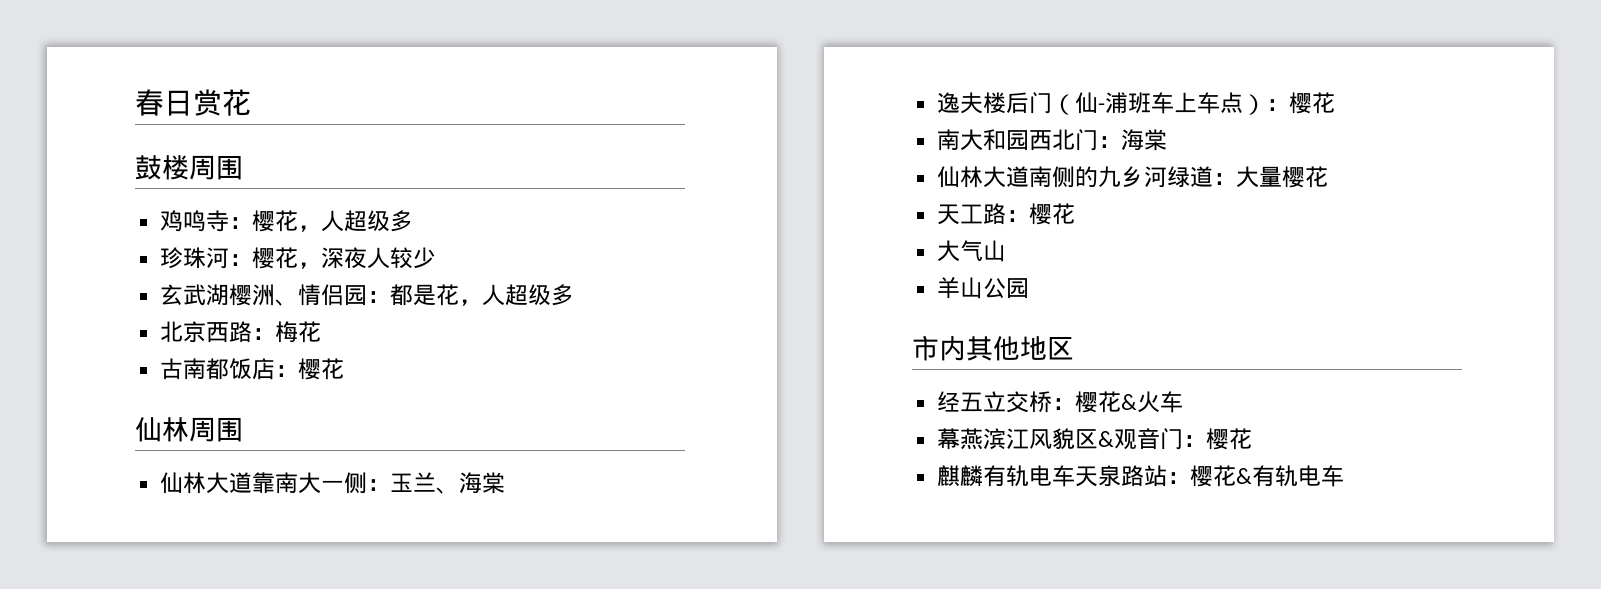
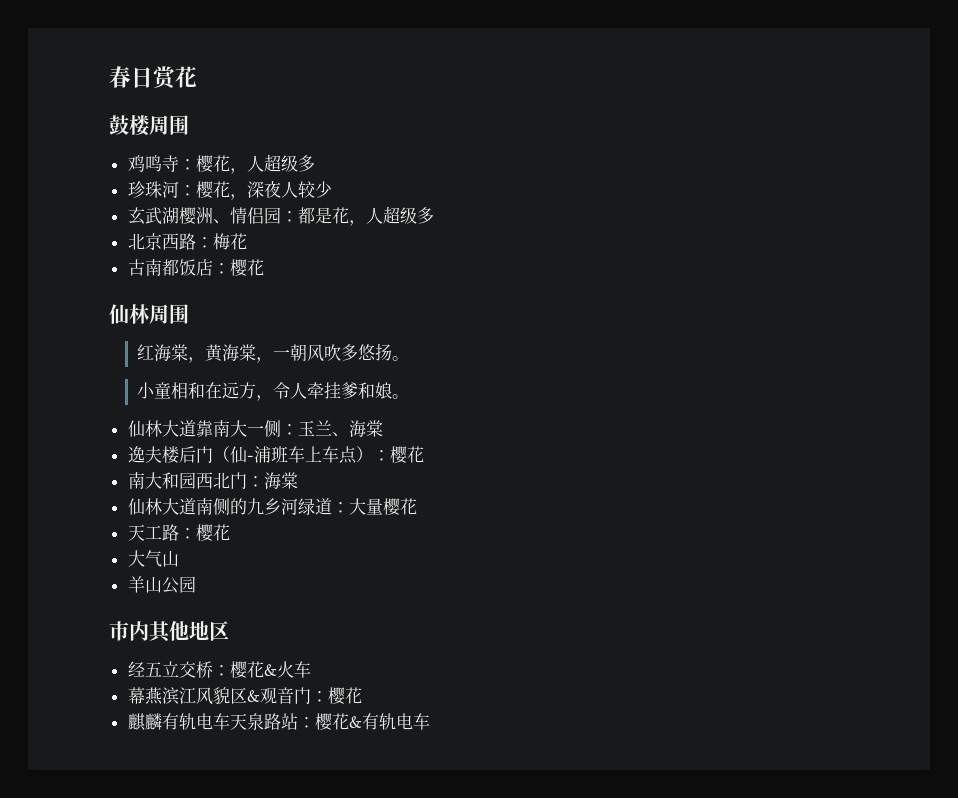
+ 红海棠，黄海棠，一朝风吹多悠扬。
+ 小童相和在远方，令人牵挂爹和娘。

